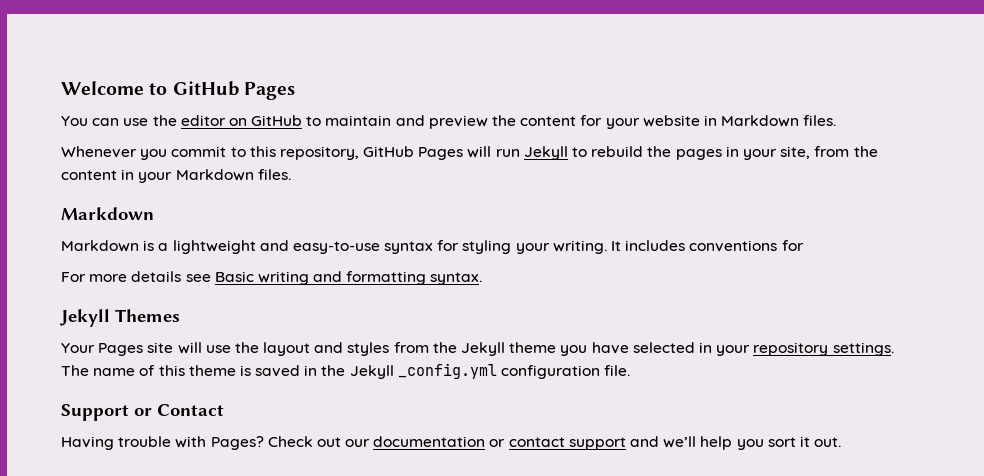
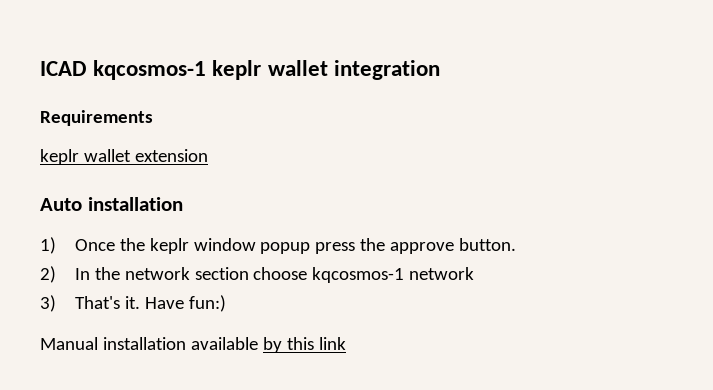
- Welcome to GitHub Pages
- You can use the editor on GitHub to maintain and preview the content for your website in Markdown files.
- Whenever you commit to this repository, GitHub Pages will run Jekyll to rebuild the pages in your site, from the content in your Markdown files.
- Markdown
- Markdown is a lightweight and easy-to-use syntax for styling your writing. It includes conventions for
- For more details see Basic writing and formatting syntax.
- Jekyll Themes
- Your Pages site will use the layout and styles from the Jekyll theme you have selected in your repository settings. The name of this theme is saved in the Jekyll _config.yml configuration file.
- Support or Contact
- Having trouble with Pages? Check out our documentation or contact support and we’ll help you sort it out.
+ ICAD kqcosmos-1 keplr wallet integration
+ Requirements
+ keplr wallet extension
+ Auto installation
+ 1) Once the keplr window popup press the approve button.
+ 2) In the network section choose kqcosmos-1 network
+ 3) That's it. Have fun:)
+ Manual installation available by this link

